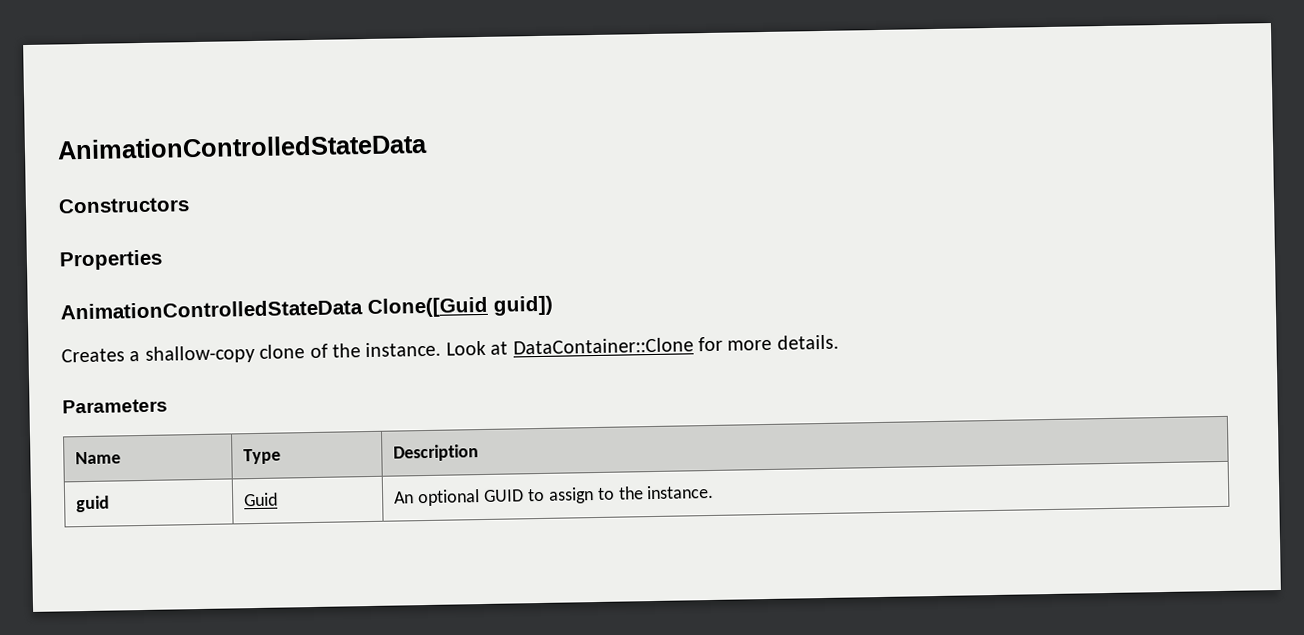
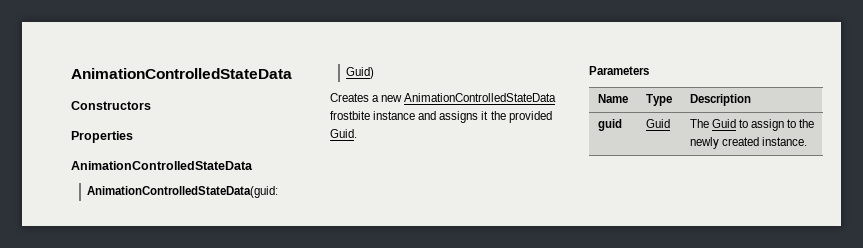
  Properties
- AnimationControlledStateData Clone([Guid guid])
+ AnimationControlledStateData
+ AnimationControlledStateData(guid: Guid)
- Creates a shallow-copy clone of the instance. Look at DataContainer::Clone for more details.
+ Creates a new AnimationControlledStateData frostbite instance and assigns it the provided Guid.
- guid | Guid | An optional GUID to assign to the instance.
+ guid | Guid | The Guid to assign to the newly created instance.

